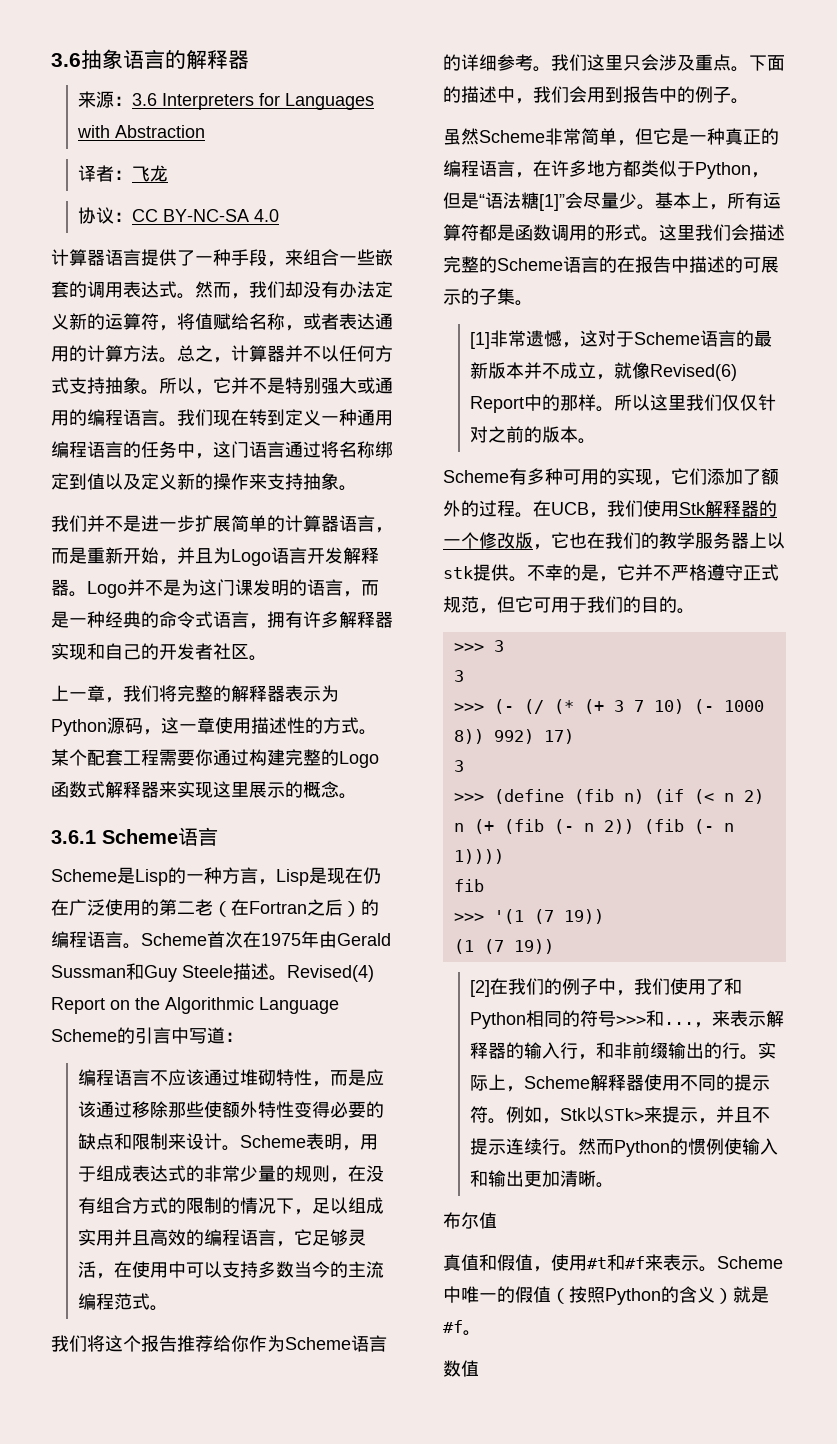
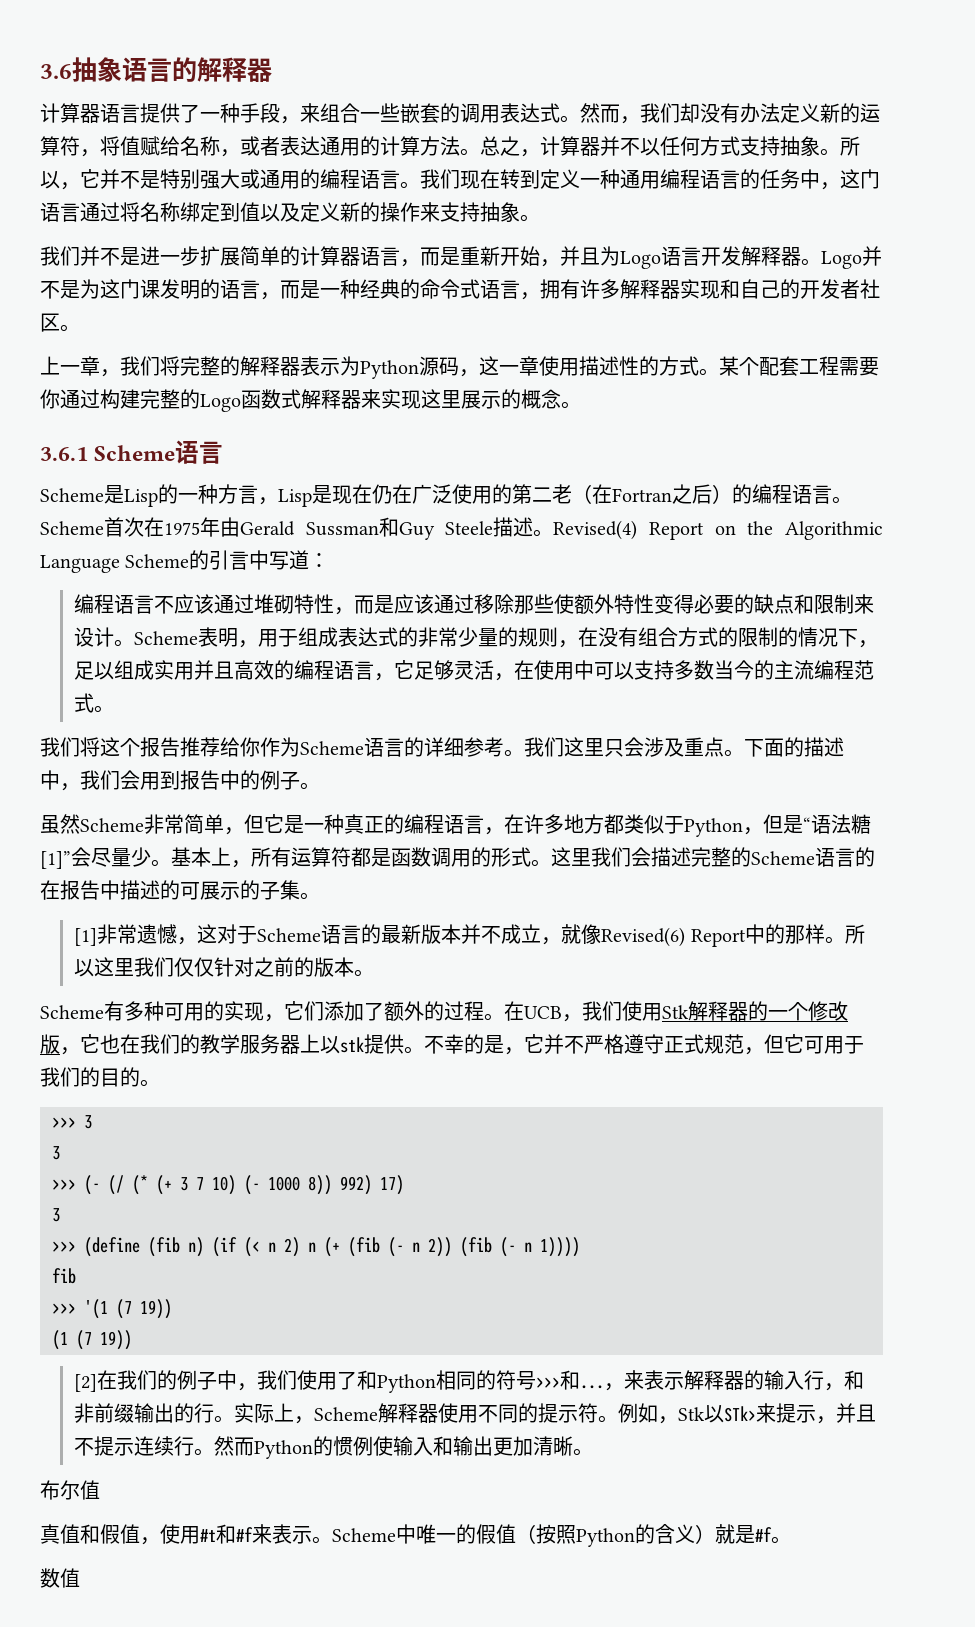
- 来源：3.6 Interpreters for Languages with Abstraction
- 译者：飞龙
- 协议：CC BY-NC-SA 4.0

